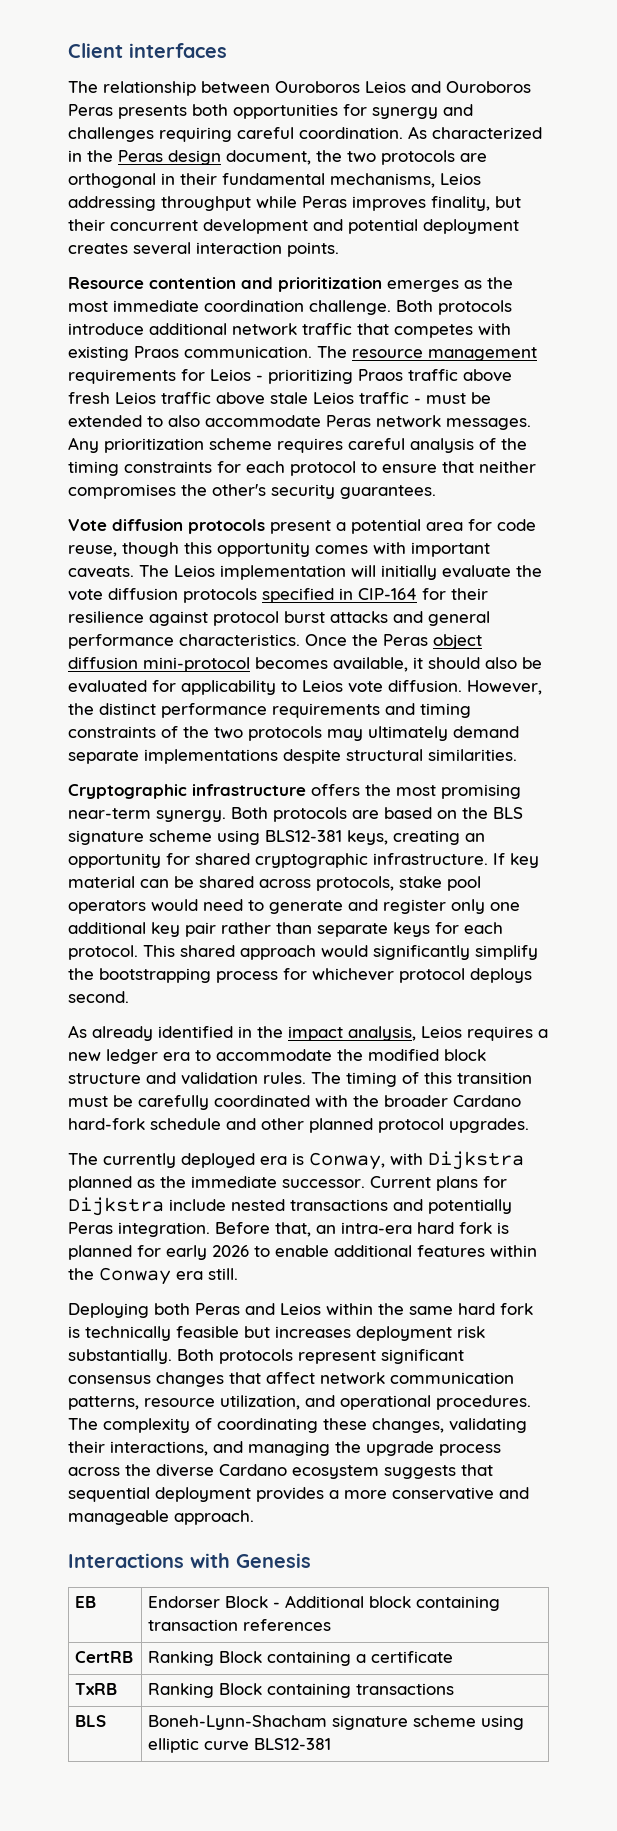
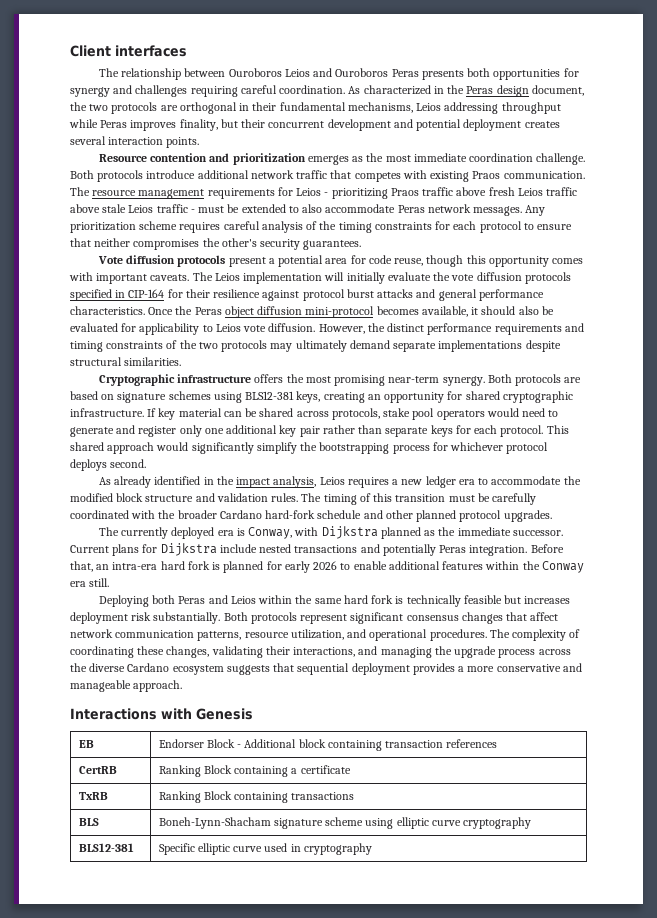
- Both protocols are based on the BLS signature scheme using BLS12-381 keys, creating an opportunity for shared cryptographic infrastructure.
+ Both protocols are based on signature schemes using BLS12-381 keys, creating an opportunity for shared cryptographic infrastructure.
- BLS | Boneh-Lynn-Shacham signature scheme using elliptic curve BLS12-381
+ BLS | Boneh-Lynn-Shacham signature scheme using elliptic curve cryptography
+ BLS12-381 | Specific elliptic curve used in cryptography

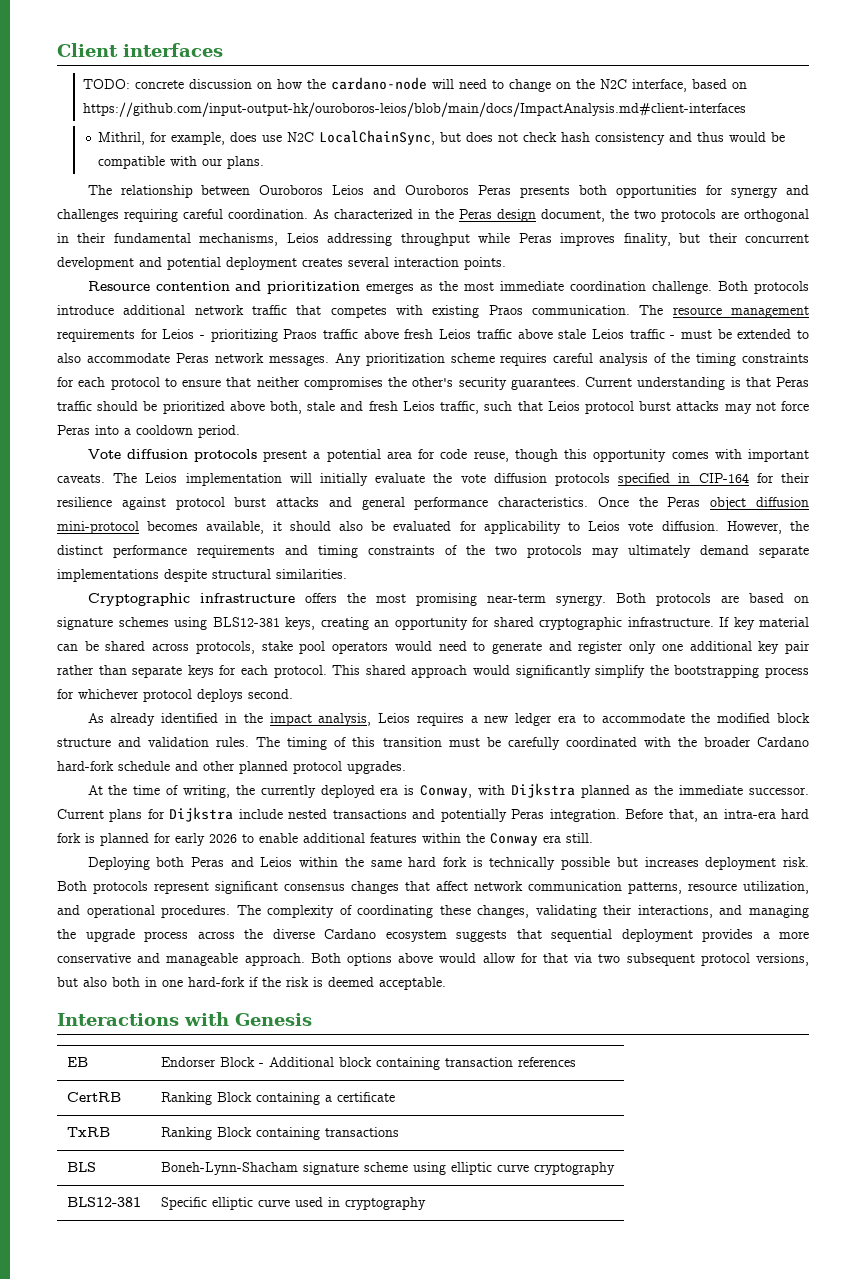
+ TODO: concrete discussion on how the cardano-node will need to change on the N2C interface, based on https://github.com/input-output-hk/ouroboros-leios/blob/main/docs/ImpactAnalysis.md#client-interfaces
+ Mithril, for example, does use N2C LocalChainSync, but does not check hash consistency and thus would be compatible with our plans.
+ Current understanding is that Peras traffic should be prioritized above both, stale and fresh Leios traffic, such that Leios protocol burst attacks may not force Peras into a cooldown period.
- The currently deployed era is Conway, with Dijkstra planned as the immediate successor.
+ At the time of writing, the currently deployed era is Conway, with Dijkstra planned as the immediate successor.
- Deploying both Peras and Leios within the same hard fork is technically feasible but increases deployment risk substantially.
+ Deploying both Peras and Leios within the same hard fork is technically possible but increases deployment risk.
+ Both options above would allow for that via two subsequent protocol versions, but also both in one hard-fork if the risk is deemed acceptable.

